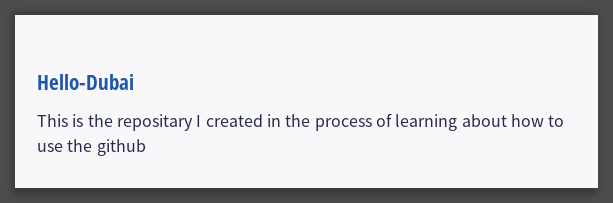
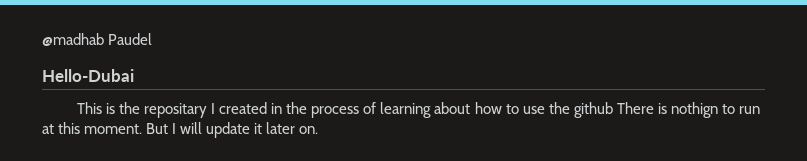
+ @madhab Paudel
- This is the repositary I created in the process of learning about how to use the github
+ This is the repositary I created in the process of learning about how to use the github There is nothign to run at this moment. But I will update it later on.

